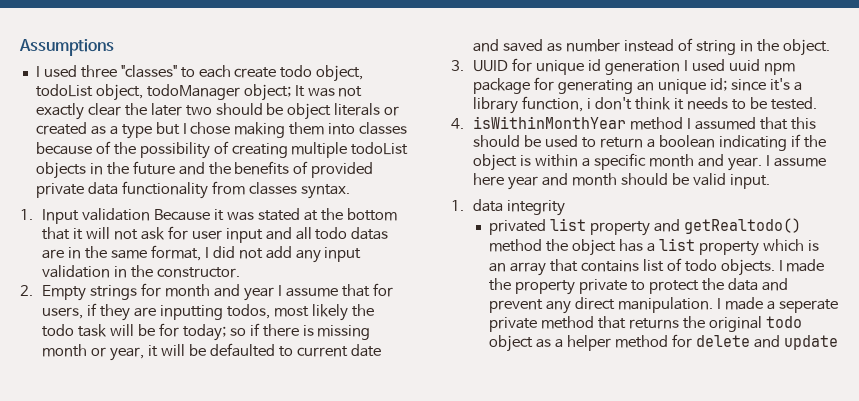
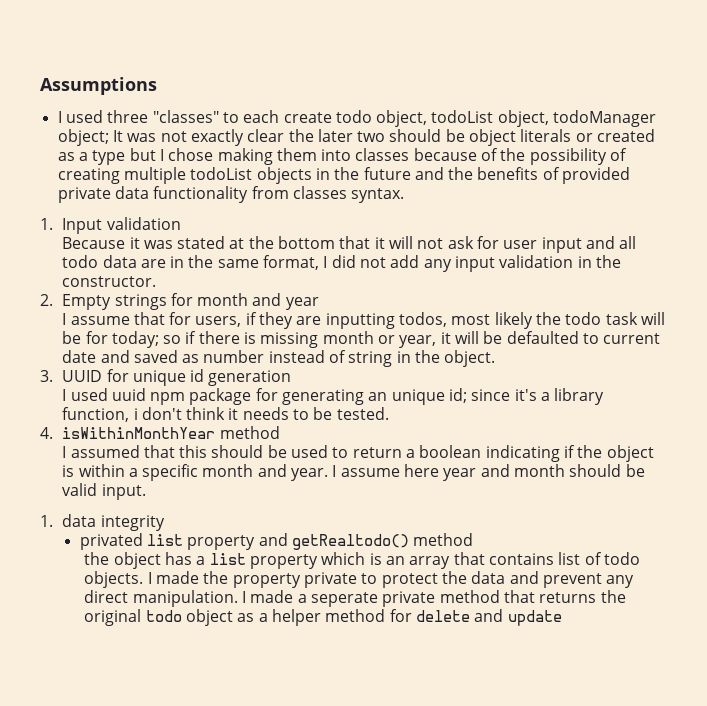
- 1. Input validation Because it was stated at the bottom that it will not ask for user input and all todo datas are in the same format, I did not add any input validation in the constructor.
+ 1. Input validation
+ Because it was stated at the bottom that it will not ask for user input and all todo data are in the same format, I did not add any input validation in the constructor.
- 2. Empty strings for month and year I assume that for users, if they are inputting todos, most likely the todo task will be for today; so if there is missing month or year, it will be defaulted to current date and saved as number instead of string in the object.
+ 2. Empty strings for month and year
+ I assume that for users, if they are inputting todos, most likely the todo task will be for today; so if there is missing month or year, it will be defaulted to current date and saved as number instead of string in the object.
- 3. UUID for unique id generation I used uuid npm package for generating an unique id; since it's a library function, i don't think it needs to be tested.
+ 3. UUID for unique id generation
+ I used uuid npm package for generating an unique id; since it's a library function, i don't think it needs to be tested.
- 4. isWithinMonthYear method I assumed that this should be used to return a boolean indicating if the object is within a specific month and year.
+ 4. isWithinMonthYear method
+ I assumed that this should be used to return a boolean indicating if the object is within a specific month and year.
- privated list property and getRealtodo() method the object has a list property which is an array that contains list of todo objects.
+ privated list property and getRealtodo() method
+ the object has a list property which is an array that contains list of todo objects.

